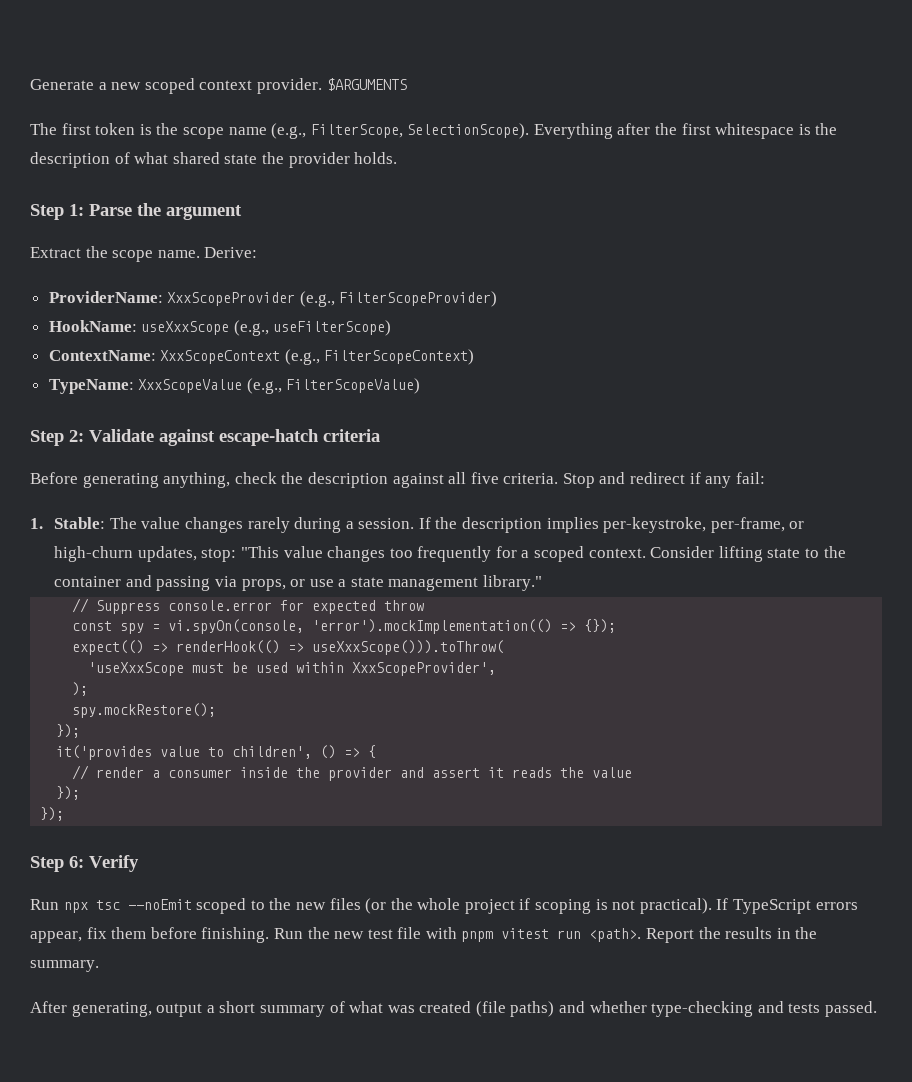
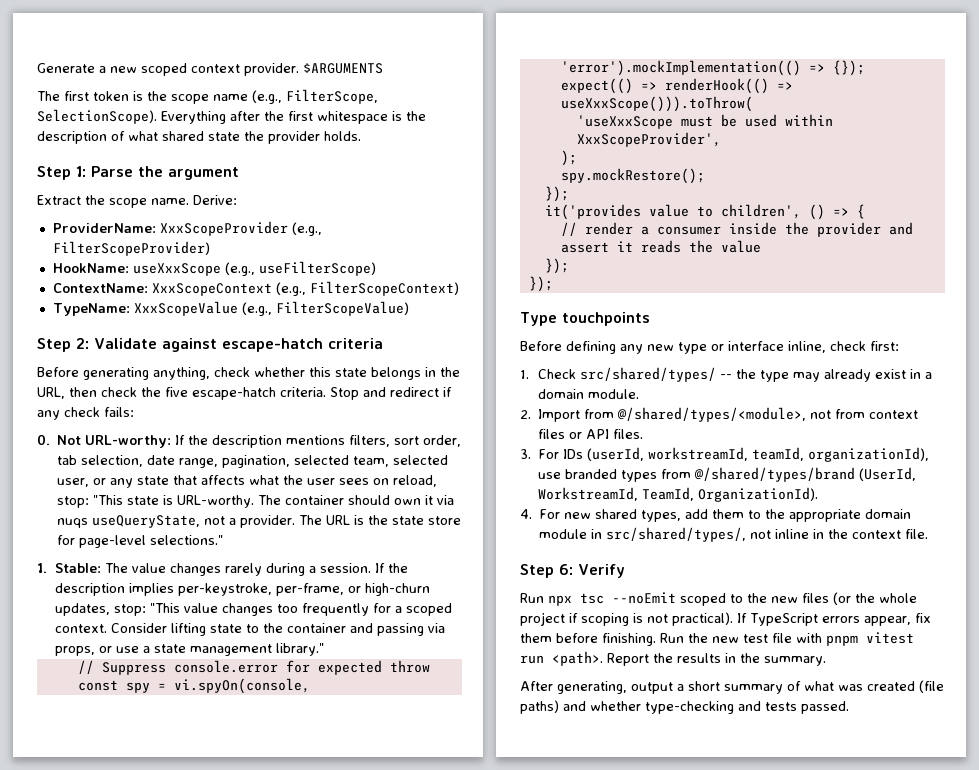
- Before generating anything, check the description against all five criteria.
+ Before generating anything, check whether this state belongs in the URL, then check the five escape-hatch criteria.
- Stop and redirect if any fail:
+ Stop and redirect if any check fails:
+ 0. Not URL-worthy: If the description mentions filters, sort order, tab selection, date range, pagination, selected team, selected user, or any state that affects what the user sees on reload, stop: "This state is URL-worthy. The container should own it via nuqs useQueryState, not a provider. The URL is the state store for page-level selections."
+ Type touchpoints
+ Before defining any new type or interface inline, check first:
+ 1. Check src/shared/types/ -- the type may already exist in a domain module.
+ 2. Import from @/shared/types/<module>, not from context files or API files.
+ 3. For IDs (userId, workstreamId, teamId, organizationId), use branded types from @/shared/types/brand (UserId, WorkstreamId, TeamId, OrganizationId).
+ 4. For new shared types, add them to the appropriate domain module in src/shared/types/, not inline in the context file.

